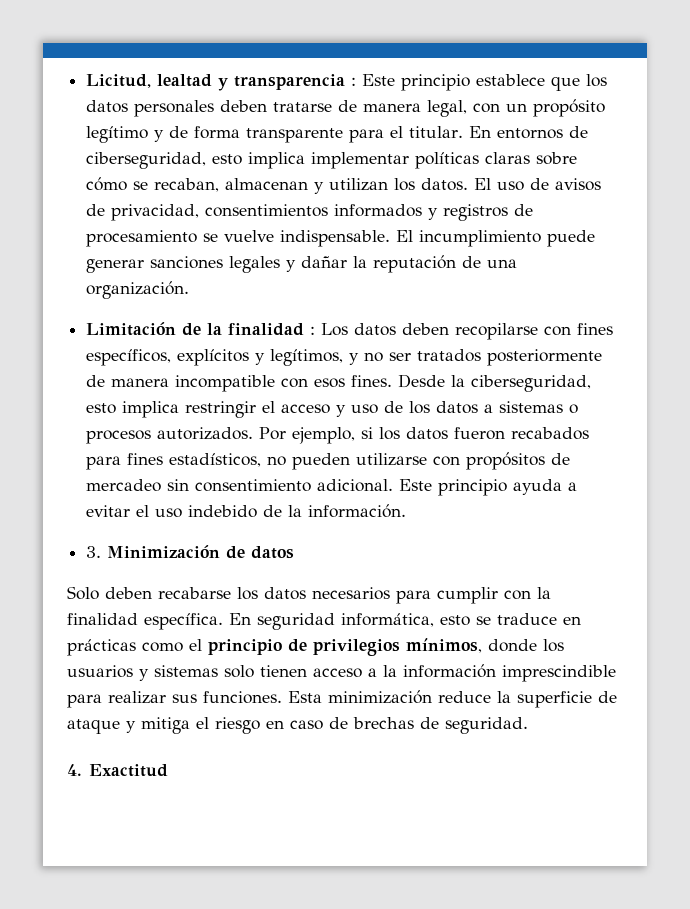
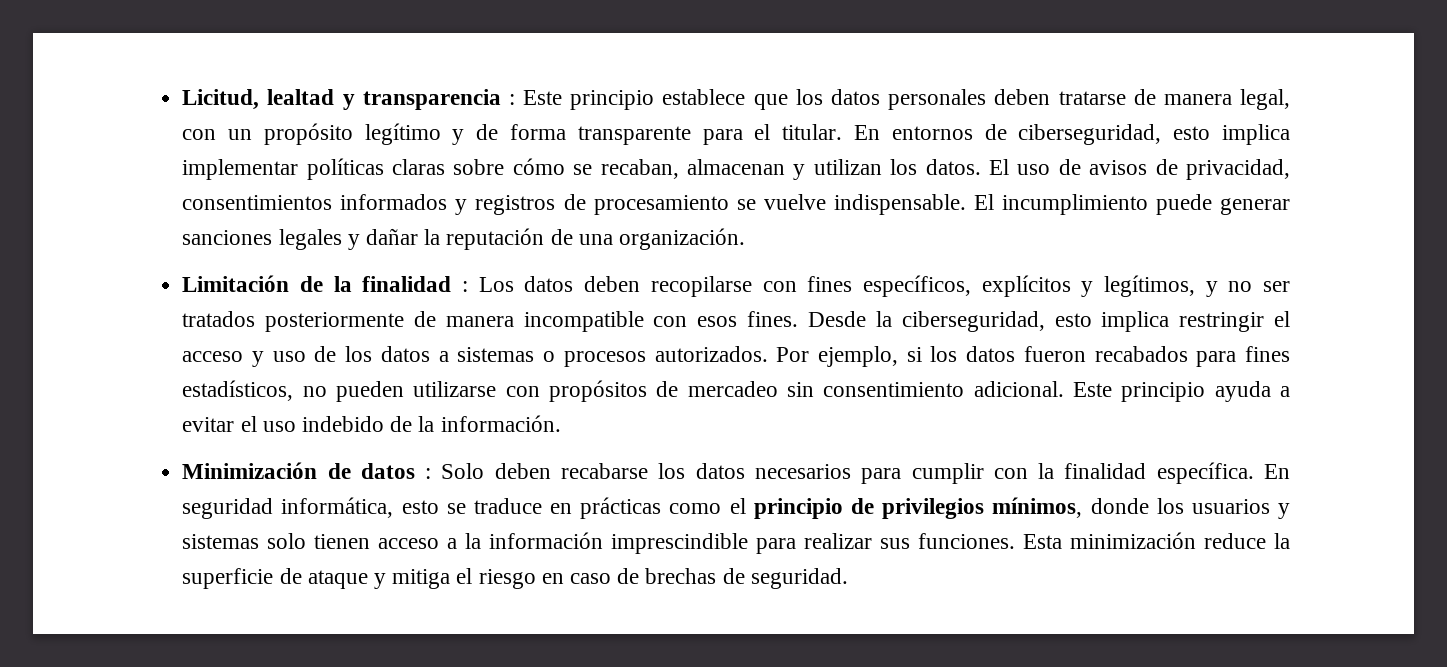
- 3. Minimización de datos
- Solo deben recabarse los datos necesarios para cumplir con la finalidad específica.
+ Minimización de datos : Solo deben recabarse los datos necesarios para cumplir con la finalidad específica.
- 4. Exactitud

